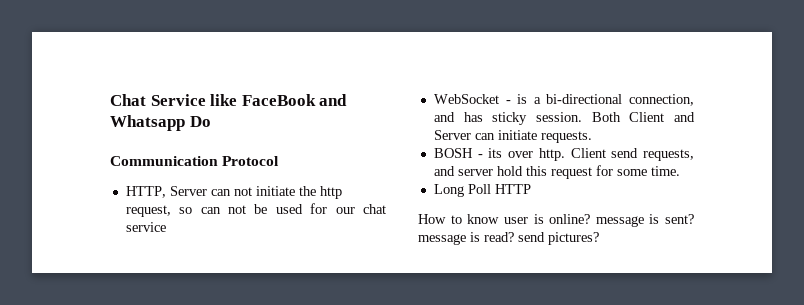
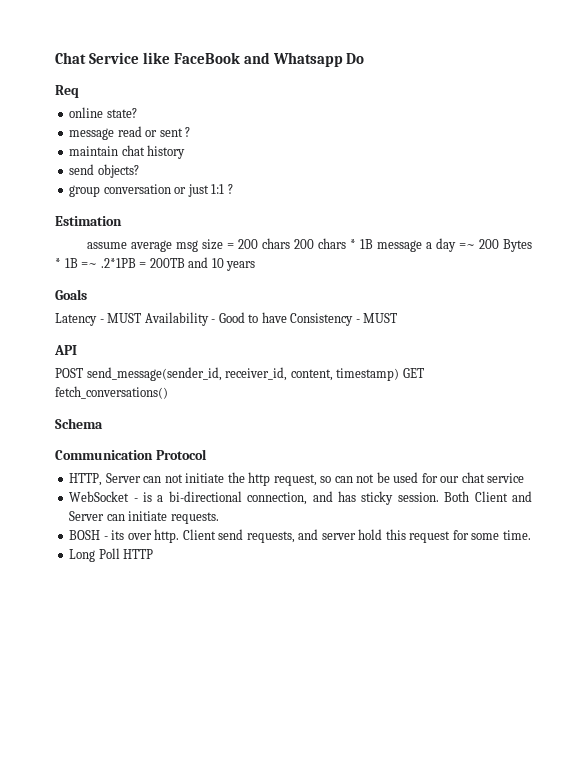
+ Req
+ online state?
+ message read or sent ?
+ maintain chat history
+ send objects?
+ group conversation or just 1:1 ?
+ Estimation
+ assume average msg size = 200 chars 200 chars * 1B message a day =~ 200 Bytes * 1B =~ .2*1PB = 200TB and 10 years
+ Goals
+ Latency - MUST Availability - Good to have Consistency - MUST
+ API
+ POST send_message(sender_id, receiver_id, content, timestamp) GET fetch_conversations()
+ Schema
- How to know user is online? message is sent? message is read? send pictures?

